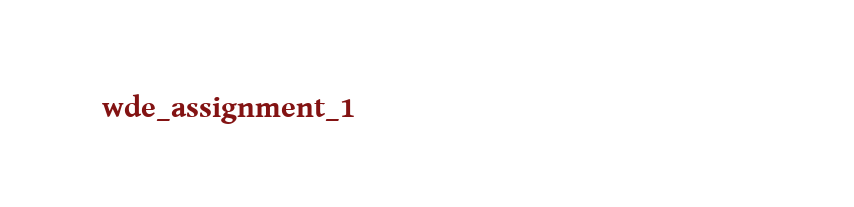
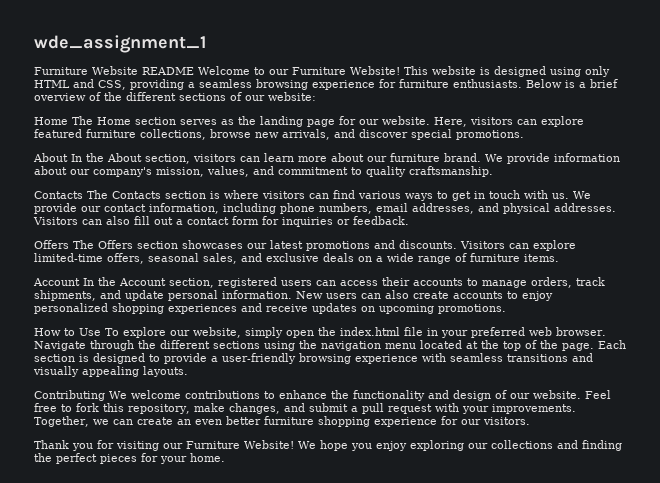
+ Furniture Website README Welcome to our Furniture Website! This website is designed using only HTML and CSS, providing a seamless browsing experience for furniture enthusiasts. Below is a brief overview of the different sections of our website:
+ Home The Home section serves as the landing page for our website. Here, visitors can explore featured furniture collections, browse new arrivals, and discover special promotions.
+ About In the About section, visitors can learn more about our furniture brand. We provide information about our company's mission, values, and commitment to quality craftsmanship.
+ Contacts The Contacts section is where visitors can find various ways to get in touch with us. We provide our contact information, including phone numbers, email addresses, and physical addresses. Visitors can also fill out a contact form for inquiries or feedback.
+ Offers The Offers section showcases our latest promotions and discounts. Visitors can explore limited-time offers, seasonal sales, and exclusive deals on a wide range of furniture items.
+ Account In the Account section, registered users can access their accounts to manage orders, track shipments, and update personal information. New users can also create accounts to enjoy personalized shopping experiences and receive updates on upcoming promotions.
+ How to Use To explore our website, simply open the index.html file in your preferred web browser. Navigate through the different sections using the navigation menu located at the top of the page. Each section is designed to provide a user-friendly browsing experience with seamless transitions and visually appealing layouts.
+ Contributing We welcome contributions to enhance the functionality and design of our website. Feel free to fork this repository, make changes, and submit a pull request with your improvements. Together, we can create an even better furniture shopping experience for our visitors.
+ Thank you for visiting our Furniture Website! We hope you enjoy exploring our collections and finding the perfect pieces for your home.

